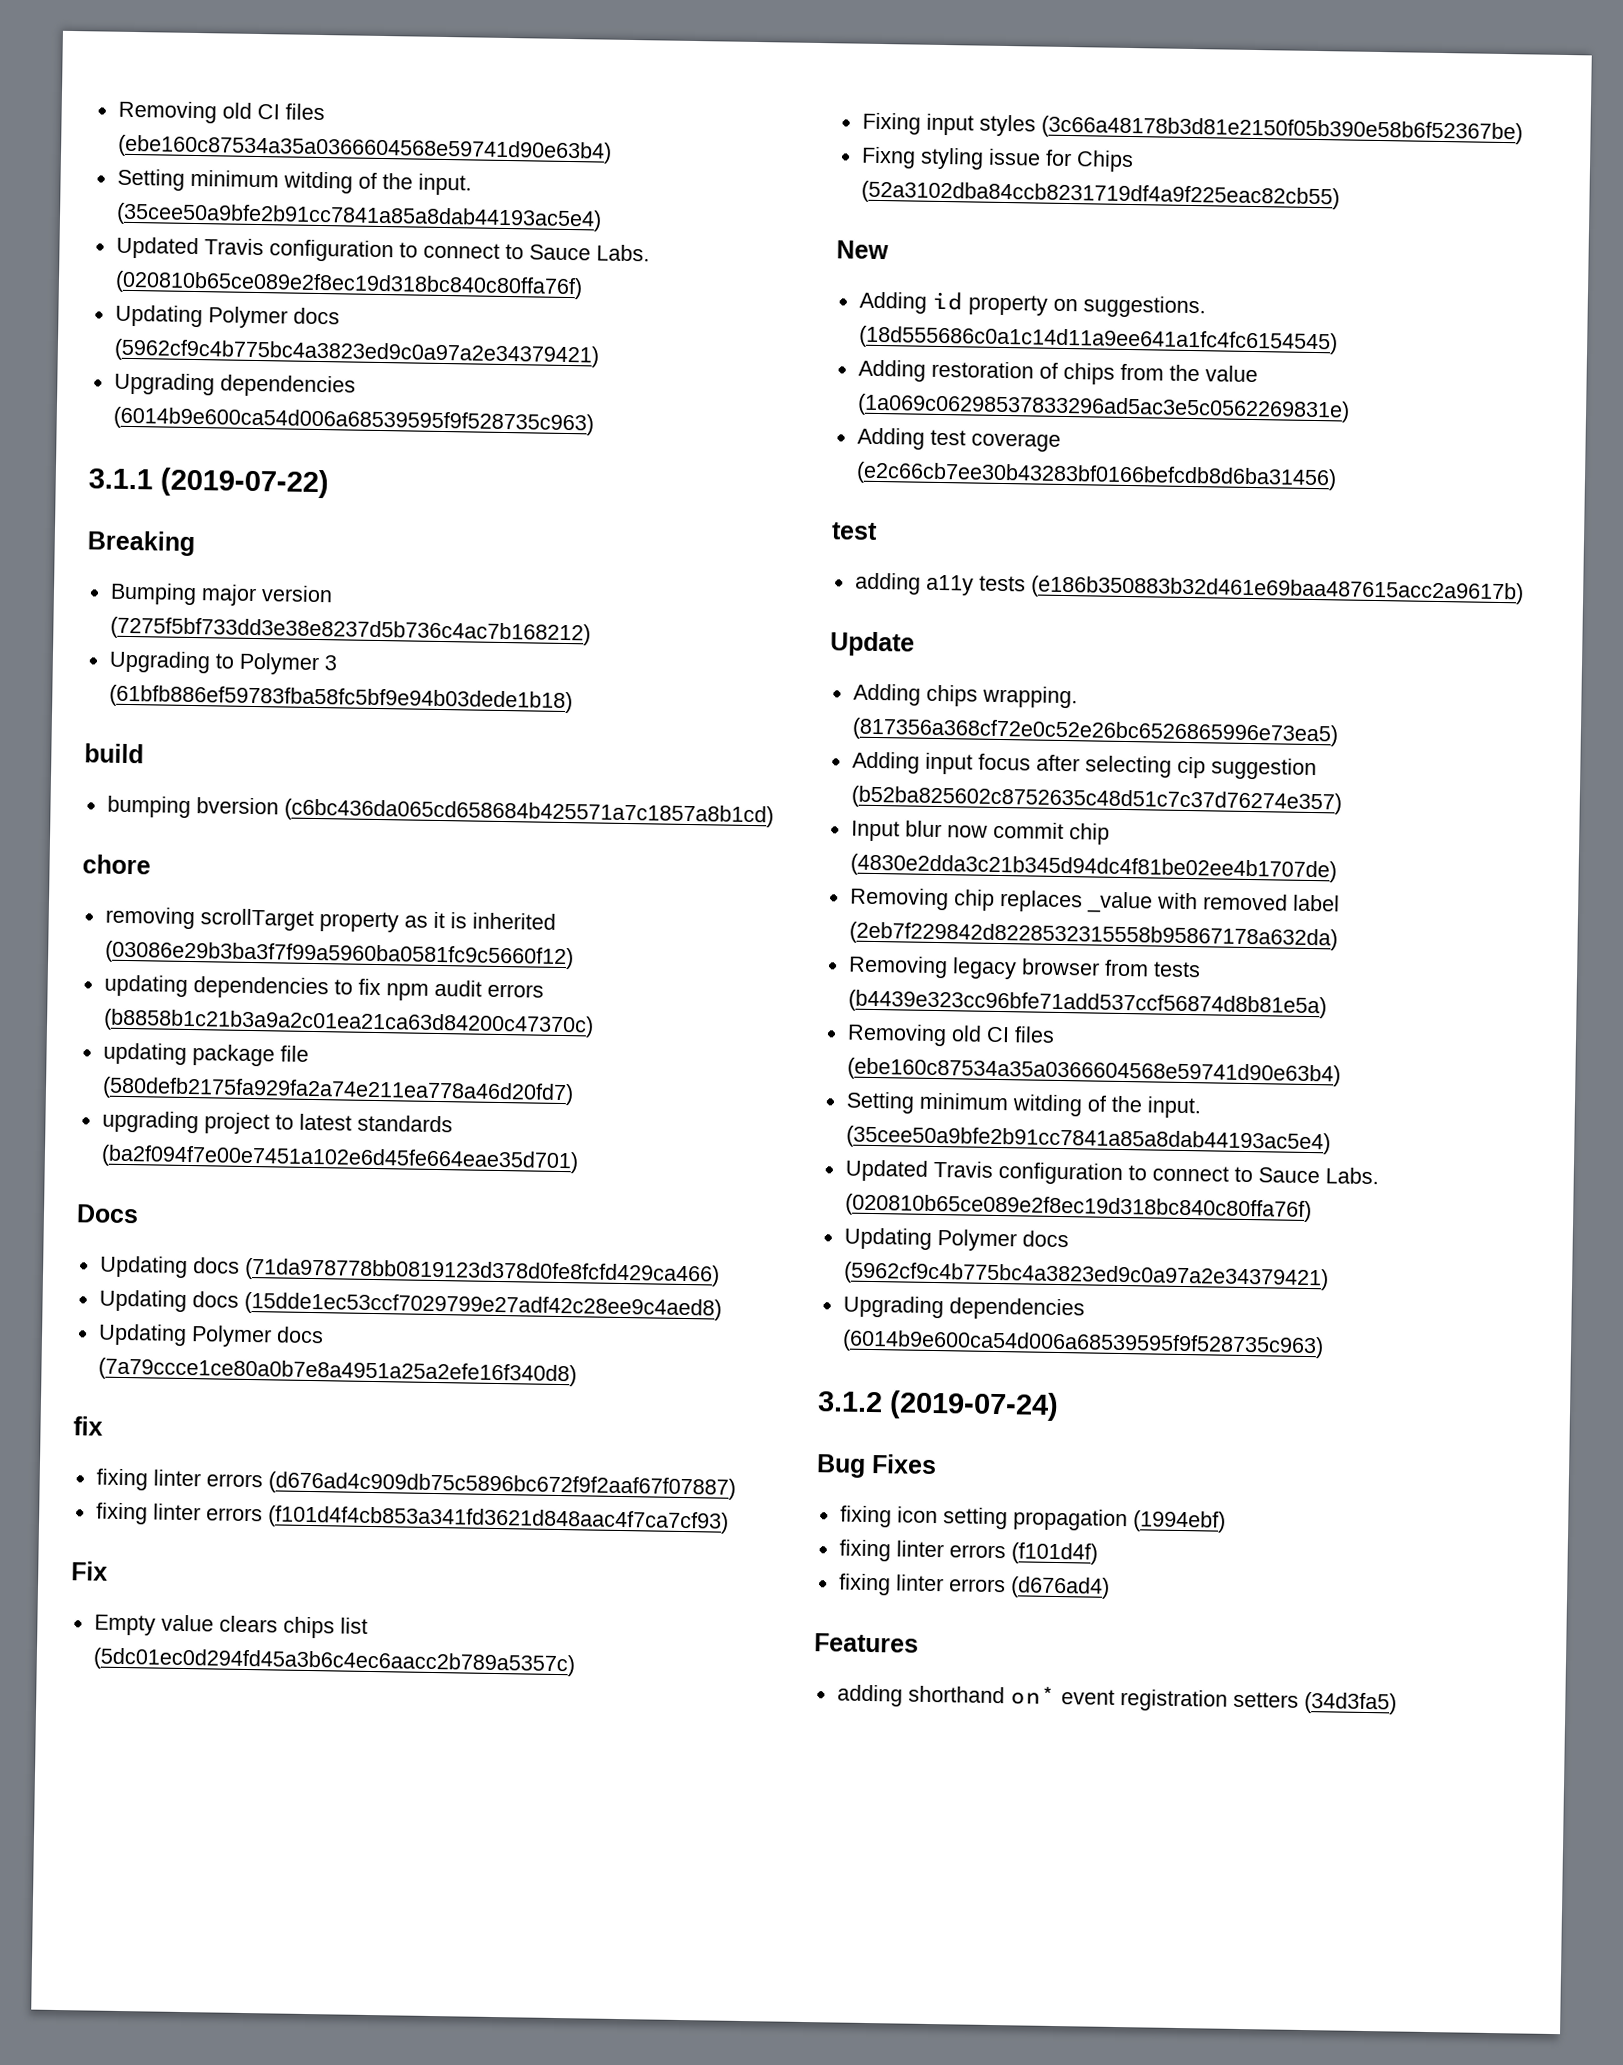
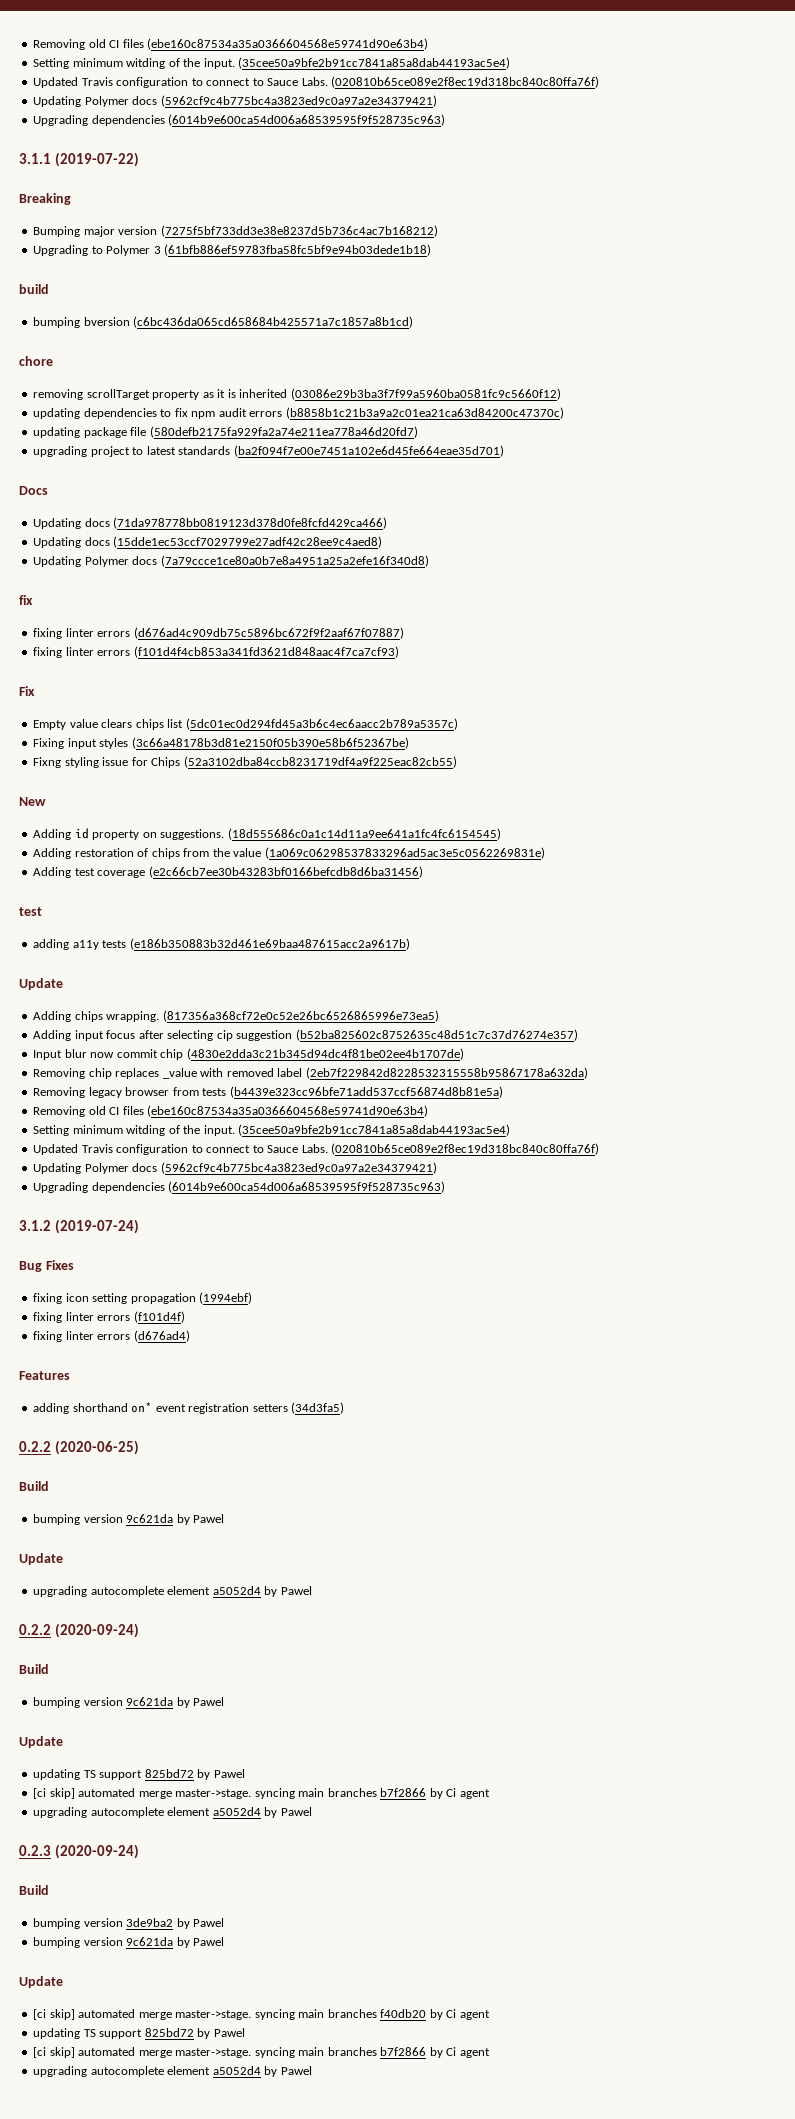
+ 0.2.2 (2020-06-25)
+ Build
+ bumping version 9c621da by Pawel
+ Update
+ upgrading autocomplete element a5052d4 by Pawel
+ 0.2.2 (2020-09-24)
+ Build
+ bumping version 9c621da by Pawel
+ Update
+ updating TS support 825bd72 by Pawel
+ [ci skip] automated merge master->stage. syncing main branches b7f2866 by Ci agent
+ upgrading autocomplete element a5052d4 by Pawel
+ 0.2.3 (2020-09-24)
+ Build
+ bumping version 3de9ba2 by Pawel
+ bumping version 9c621da by Pawel
+ Update
+ [ci skip] automated merge master->stage. syncing main branches f40db20 by Ci agent
+ updating TS support 825bd72 by Pawel
+ [ci skip] automated merge master->stage. syncing main branches b7f2866 by Ci agent
+ upgrading autocomplete element a5052d4 by Pawel

